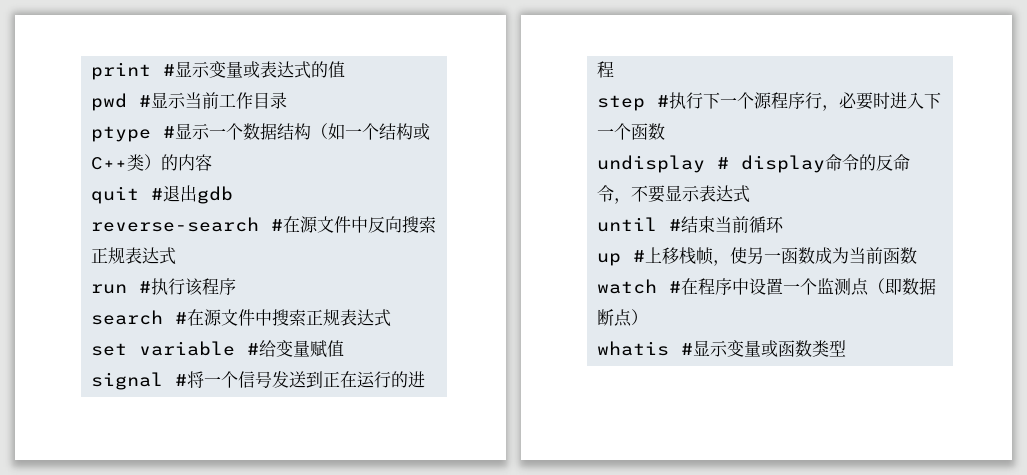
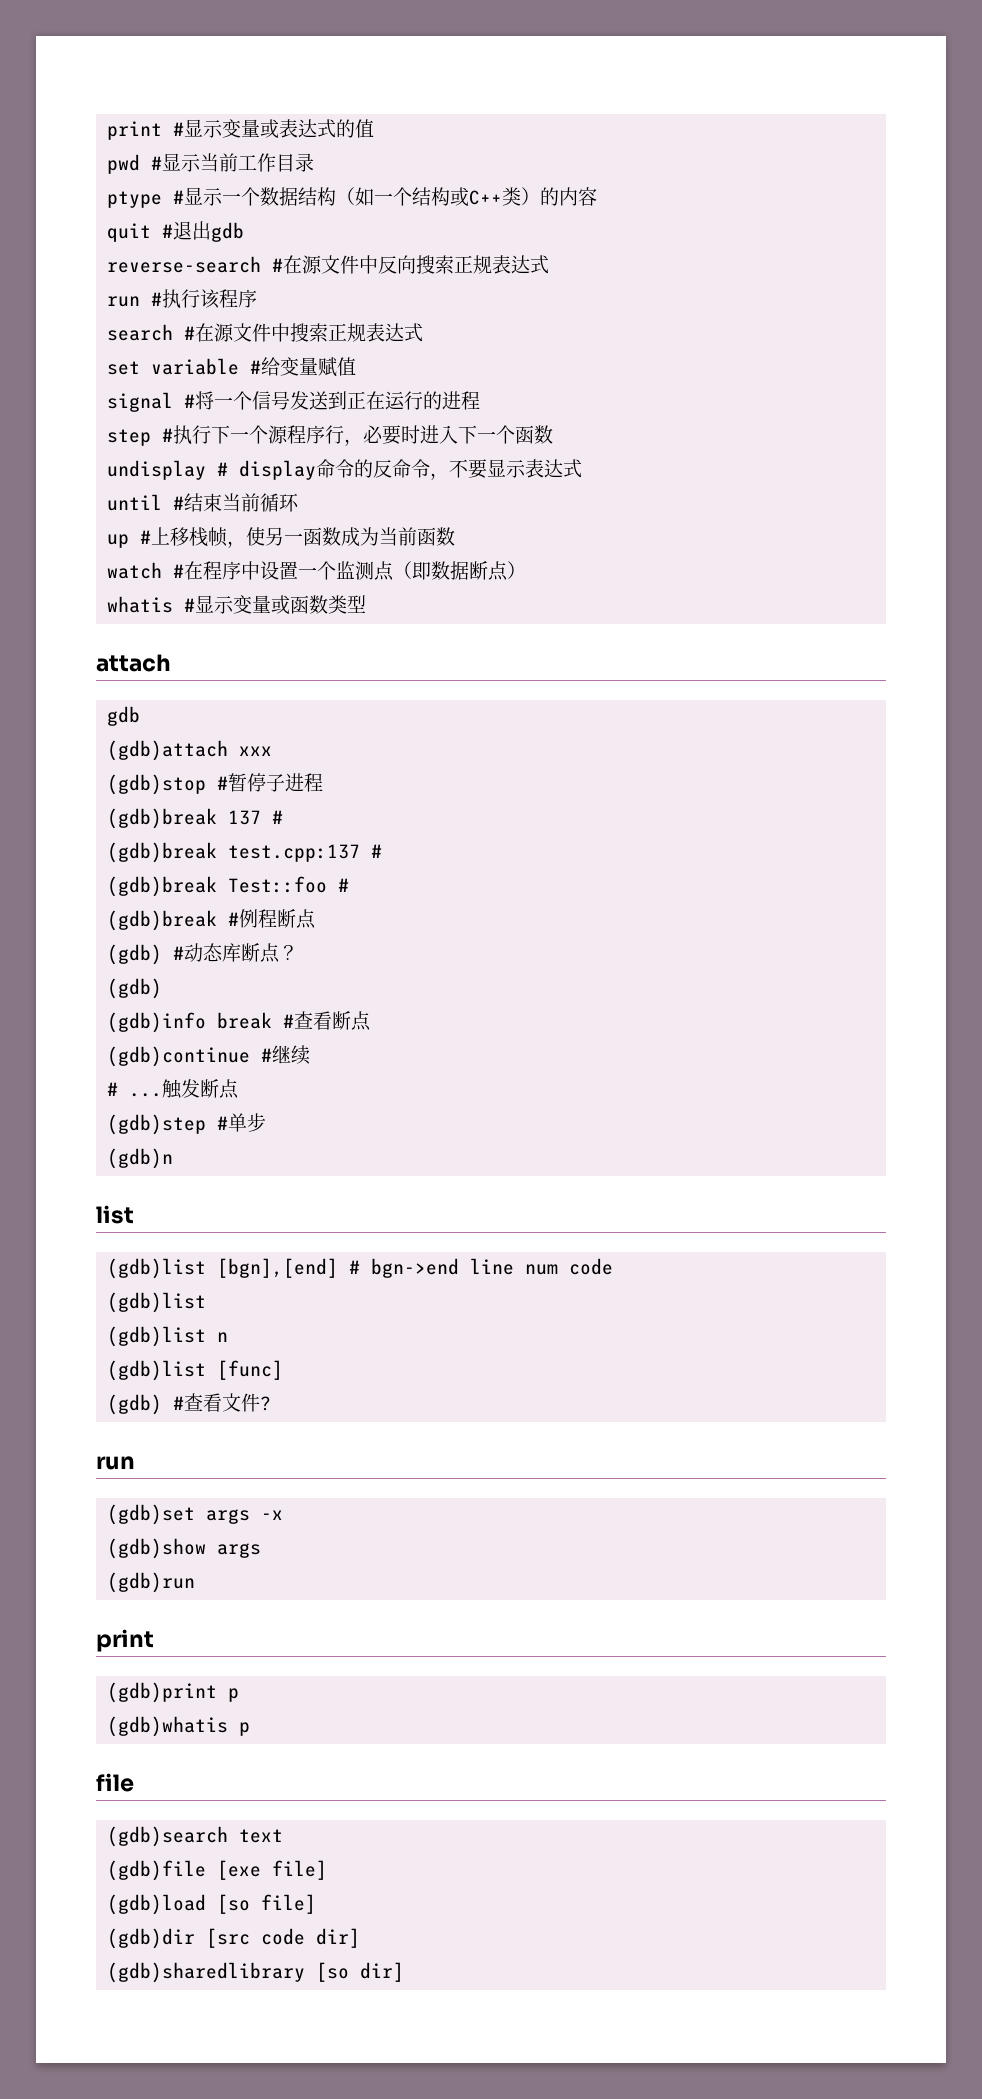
+ attach
+ gdb
+ (gdb)attach xxx
+ (gdb)stop #暂停子进程
+ (gdb)break 137 #
+ (gdb)break test.cpp:137 #
+ (gdb)break Test::foo #
+ (gdb)break #例程断点
+ (gdb) #动态库断点？
+ (gdb)
+ (gdb)info break #查看断点
+ (gdb)continue #继续
+ # ...触发断点
+ (gdb)step #单步
+ (gdb)n
+ list
+ (gdb)list [bgn],[end] # bgn->end line num code
+ (gdb)list
+ (gdb)list n
+ (gdb)list [func]
+ (gdb) #查看文件?
+ run
+ (gdb)set args -x
+ (gdb)show args
+ (gdb)run
+ print
+ (gdb)print p
+ (gdb)whatis p
+ file
+ (gdb)search text
+ (gdb)file [exe file]
+ (gdb)load [so file]
+ (gdb)dir [src code dir]
+ (gdb)sharedlibrary [so dir]

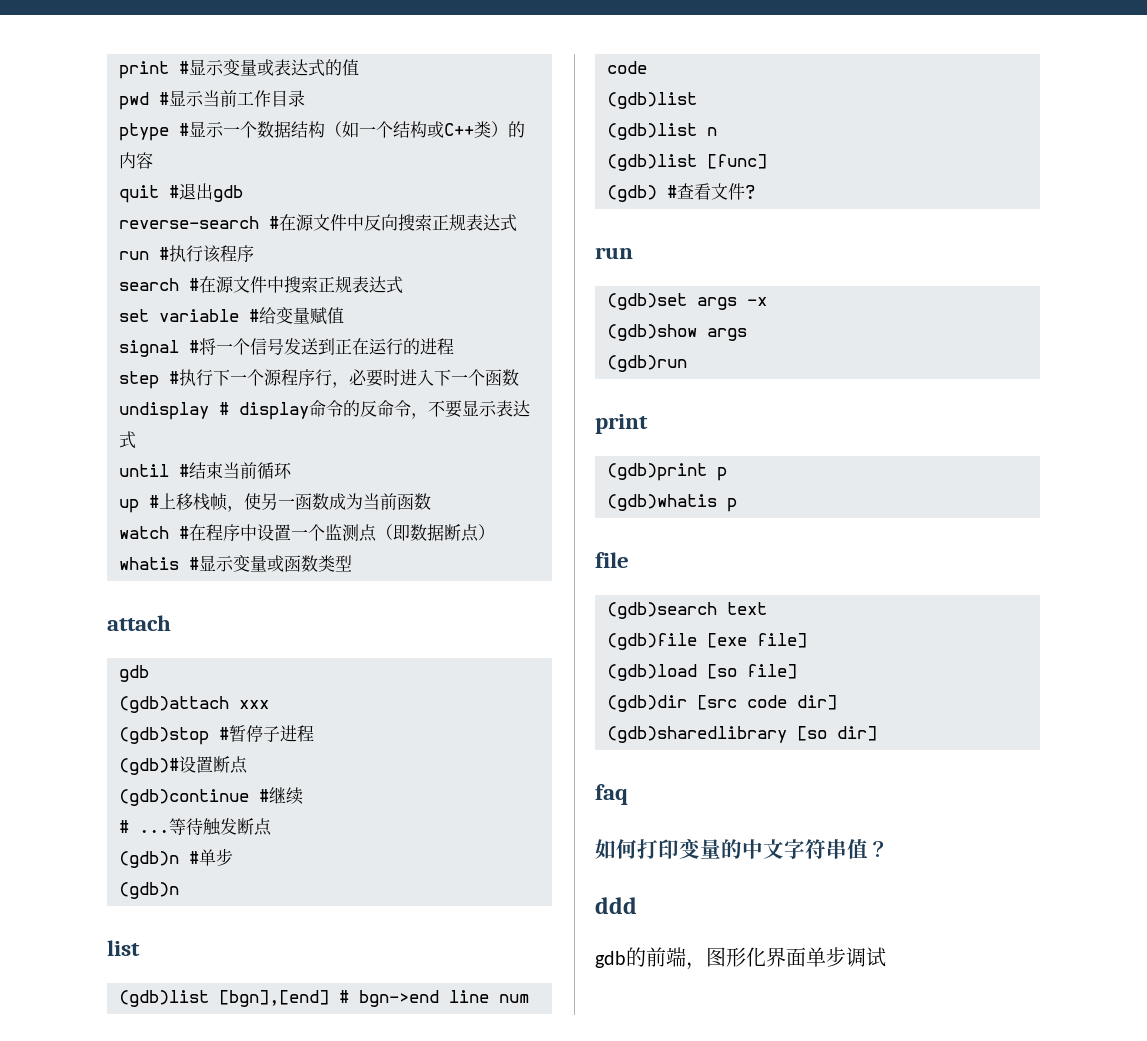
- (gdb)break 137 #
- (gdb)break test.cpp:137 #
- (gdb)break Test::foo #
- (gdb)break #例程断点
- (gdb) #动态库断点？
- (gdb)
- (gdb)info break #查看断点
+ (gdb)#设置断点
- 触发断点
+ 等待触发断点
- (gdb)step #单步
+ (gdb)n #单步
+ faq
+ 如何打印变量的中文字符串值？
+ ddd
+ gdb的前端，图形化界面单步调试

